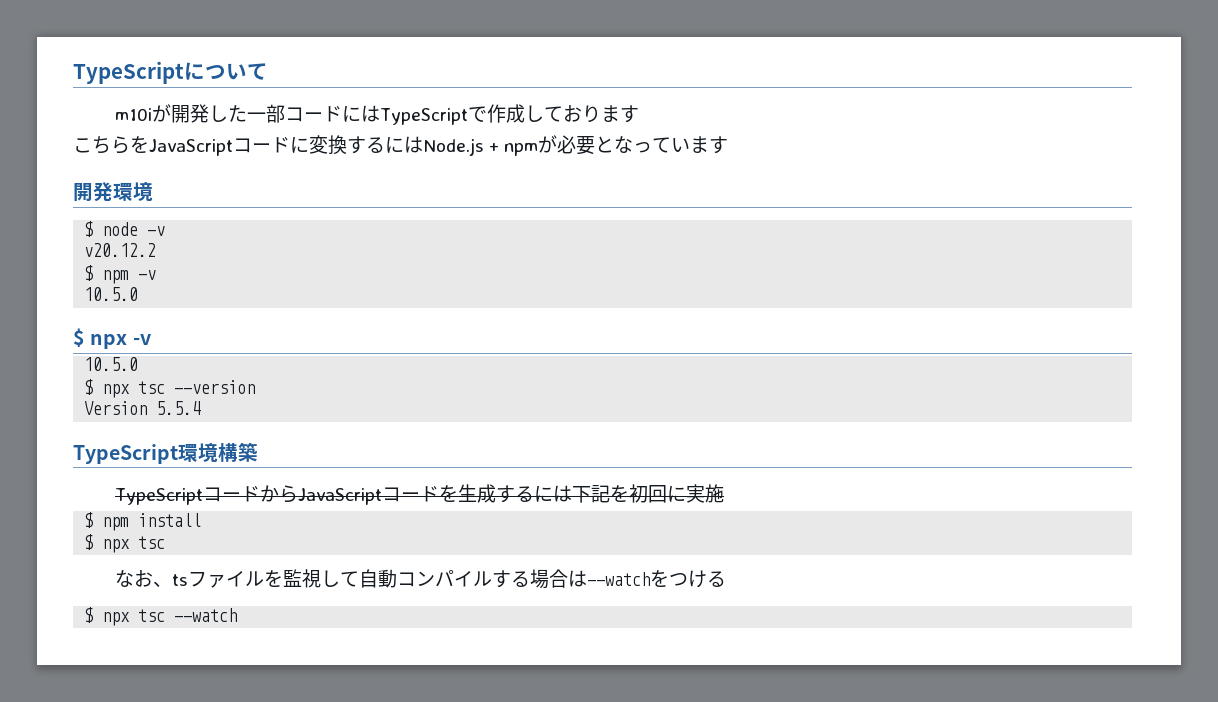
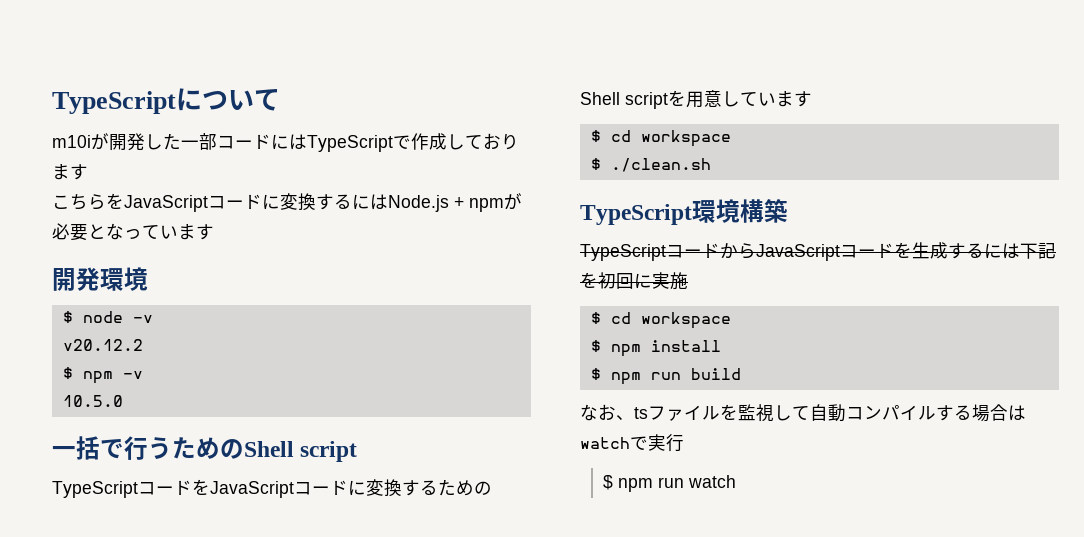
- $ npx -v
- 10.5.0
- $ npx tsc --version
- Version 5.5.4
+ 一括で行うためのShell script
+ TypeScriptコードをJavaScriptコードに変換するためのShell scriptを用意しています
+ $ cd workspace
+ $ ./clean.sh
  TypeScriptコードからJavaScriptコードを生成するには下記を初回に実施
+ $ cd workspace
  $ npm install
- $ npx tsc
+ $ npm run build
- なお、tsファイルを監視して自動コンパイルする場合は--watchをつける
- $ npx tsc --watch
+ なお、tsファイルを監視して自動コンパイルする場合はwatchで実行
+ $ npm run watch

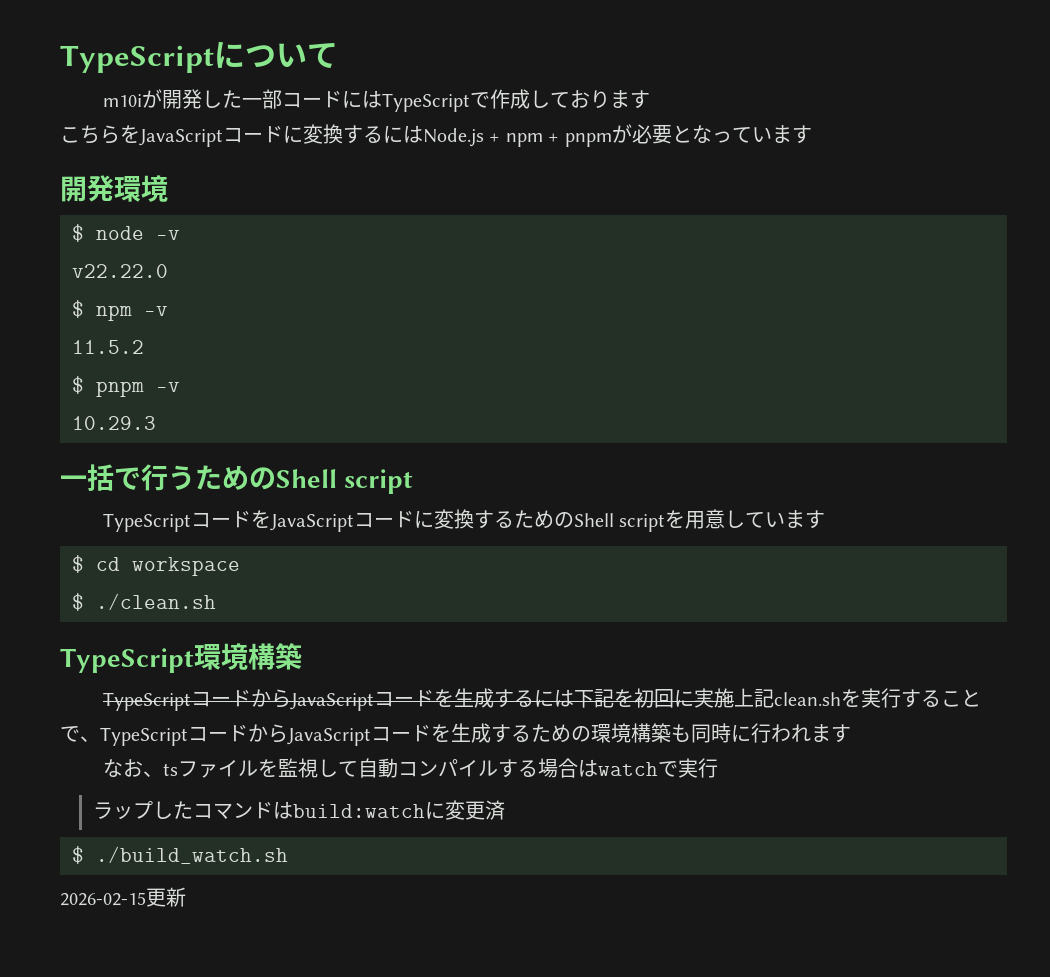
- こちらをJavaScriptコードに変換するにはNode.js + npmが必要となっています
+ こちらをJavaScriptコードに変換するにはNode.js + npm + pnpmが必要となっています
- v20.12.2
+ v22.22.0
- 10.5.0
+ 11.5.2
+ $ pnpm -v
+ 10.29.3
- TypeScriptコードからJavaScriptコードを生成するには下記を初回に実施
- $ cd workspace
- $ npm install
- $ npm run build
+ TypeScriptコードからJavaScriptコードを生成するには下記を初回に実施上記clean.shを実行することで、TypeScriptコードからJavaScriptコードを生成するための環境構築も同時に行われます
- $ npm run watch
+ ラップしたコマンドはbuild:watchに変更済
+ $ ./build_watch.sh
+ 2026-02-15更新

